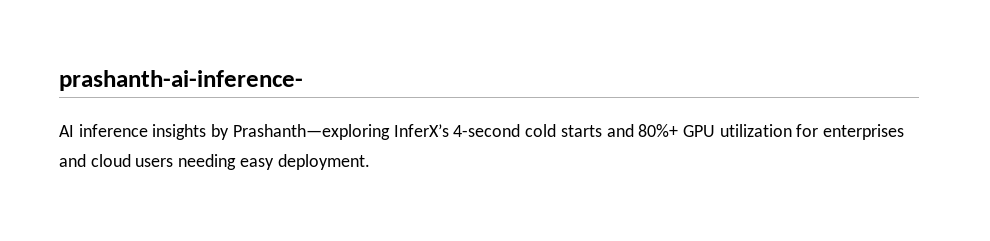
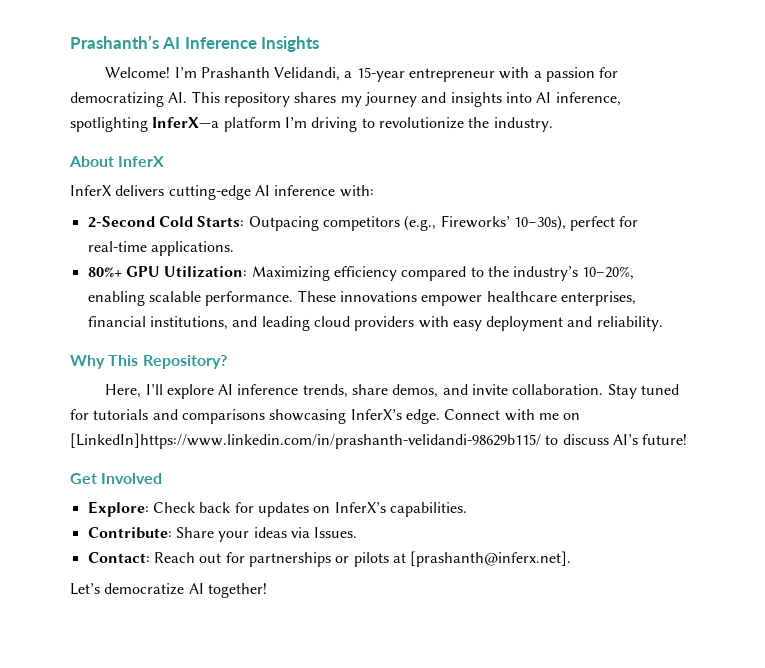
- prashanth-ai-inference-
- AI inference insights by Prashanth—exploring InferX’s 4-second cold starts and 80%+ GPU utilization for enterprises and cloud users needing easy deployment.
+ Prashanth’s AI Inference Insights
+ Welcome! I’m Prashanth Velidandi, a 15-year entrepreneur with a passion for democratizing AI. This repository shares my journey and insights into AI inference, spotlighting InferX—a platform I’m driving to revolutionize the industry.
+ About InferX
+ InferX delivers cutting-edge AI inference with:
+ 2-Second Cold Starts: Outpacing competitors (e.g., Fireworks’ 10–30s), perfect for real-time applications.
+ 80%+ GPU Utilization: Maximizing efficiency compared to the industry’s 10–20%, enabling scalable performance. These innovations empower healthcare enterprises, financial institutions, and leading cloud providers with easy deployment and reliability.
+ Why This Repository?
+ Here, I’ll explore AI inference trends, share demos, and invite collaboration. Stay tuned for tutorials and comparisons showcasing InferX’s edge. Connect with me on [LinkedIn]https://www.linkedin.com/in/prashanth-velidandi-98629b115/ to discuss AI’s future!
+ Get Involved
+ Explore: Check back for updates on InferX’s capabilities.
+ Contribute: Share your ideas via Issues.
+ Contact: Reach out for partnerships or pilots at [prashanth@inferx.net].
+ Let’s democratize AI together!

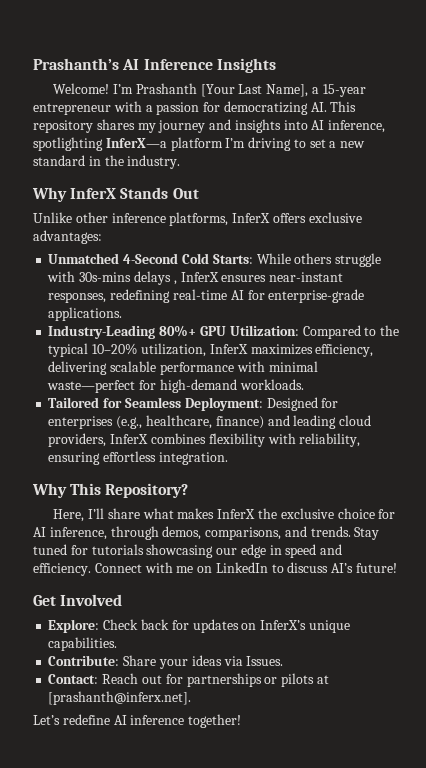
- I’m Prashanth Velidandi, a 15-year entrepreneur with a passion for democratizing AI. This repository shares my journey and insights into AI inference, spotlighting InferX—a platform I’m driving to revolutionize the industry.
+ I’m Prashanth [Your Last Name], a 15-year entrepreneur with a passion for democratizing AI. This repository shares my journey and insights into AI inference, spotlighting InferX—a platform I’m driving to set a new standard in the industry.
- About InferX
- InferX delivers cutting-edge AI inference with:
- 2-Second Cold Starts: Outpacing competitors (e.g., Fireworks’ 10–30s), perfect for real-time applications.
+ Why InferX Stands Out
+ Unlike other inference platforms, InferX offers exclusive advantages:
+ Unmatched 4-Second Cold Starts: While others struggle with 30s-mins delays , InferX ensures near-instant responses, redefining real-time AI for enterprise-grade applications.
- 80%+ GPU Utilization: Maximizing efficiency compared to the industry’s 10–20%, enabling scalable performance. These innovations empower healthcare enterprises, financial institutions, and leading cloud providers with easy deployment and reliability.
+ Industry-Leading 80%+ GPU Utilization: Compared to the typical 10–20% utilization, InferX maximizes efficiency, delivering scalable performance with minimal waste—perfect for high-demand workloads.
+ Tailored for Seamless Deployment: Designed for enterprises (e.g., healthcare, finance) and leading cloud providers, InferX combines flexibility with reliability, ensuring effortless integration.
- Here, I’ll explore AI inference trends, share demos, and invite collaboration. Stay tuned for tutorials and comparisons showcasing InferX’s edge.
+ Here, I’ll share what makes InferX the exclusive choice for AI inference, through demos, comparisons, and trends. Stay tuned for tutorials showcasing our edge in speed and efficiency.
- Connect with me on [LinkedIn]https://www.linkedin.com/in/prashanth-velidandi-98629b115/ to discuss AI’s future!
+ Connect with me on LinkedIn to discuss AI’s future!
- Explore: Check back for updates on InferX’s capabilities.
+ Explore: Check back for updates on InferX’s unique capabilities.
- Let’s democratize AI together!
+ Let’s redefine AI inference together!

